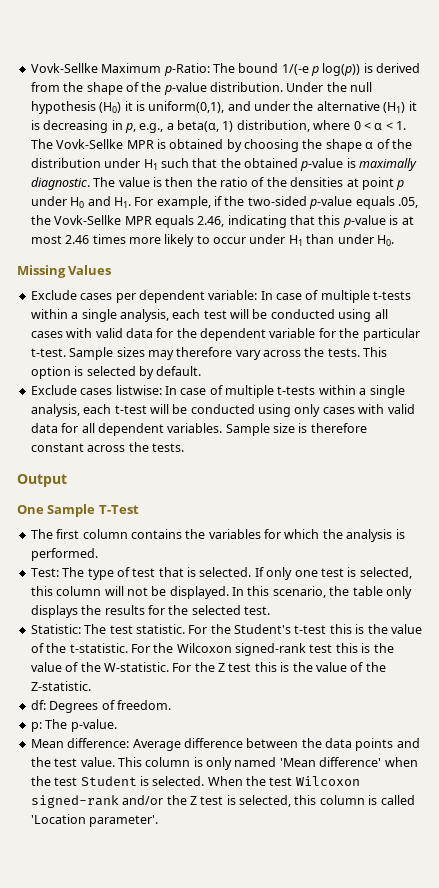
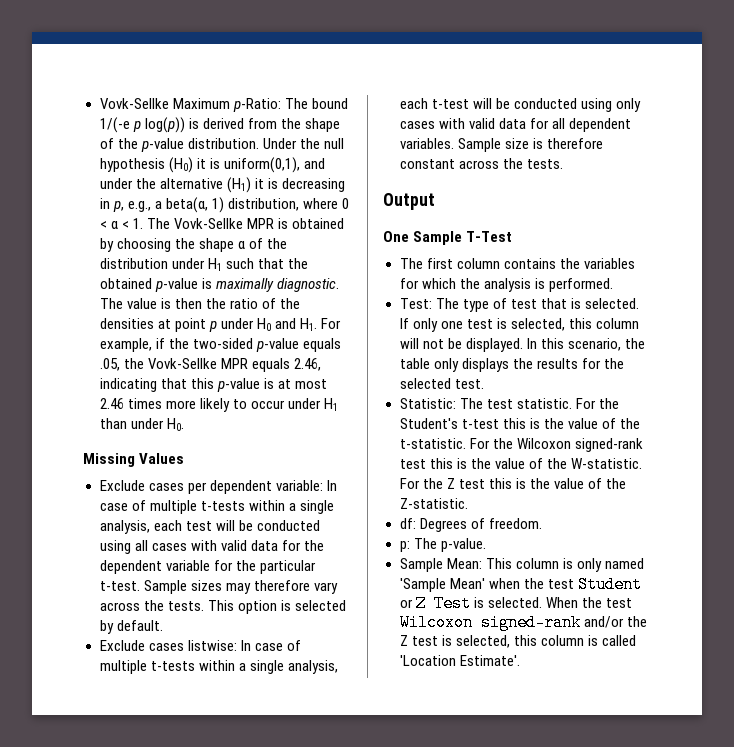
- Mean difference: Average difference between the data points and the test value. This column is only named 'Mean difference' when the test Student is selected.
+ Sample Mean: This column is only named 'Sample Mean' when the test Student or Z Test is selected.
- When the test Wilcoxon signed-rank and/or the Z test is selected, this column is called 'Location parameter'.
+ When the test Wilcoxon signed-rank and/or the Z test is selected, this column is called 'Location Estimate'.

